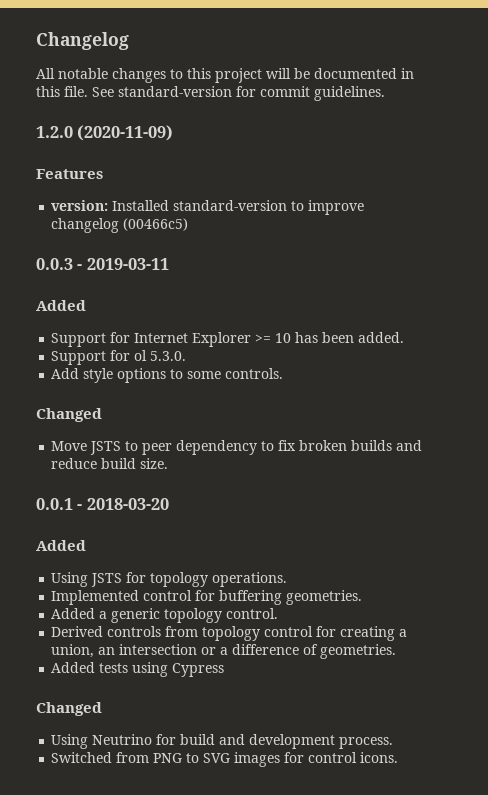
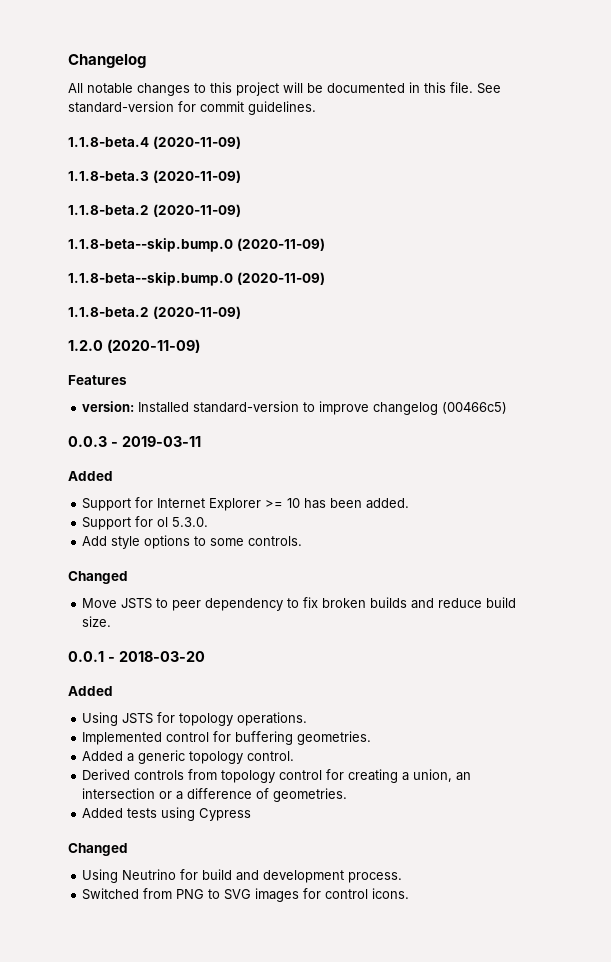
+ 1.1.8-beta.4 (2020-11-09)
+ 1.1.8-beta.3 (2020-11-09)
+ 1.1.8-beta.2 (2020-11-09)
+ 1.1.8-beta--skip.bump.0 (2020-11-09)
+ 1.1.8-beta--skip.bump.0 (2020-11-09)
+ 1.1.8-beta.2 (2020-11-09)

